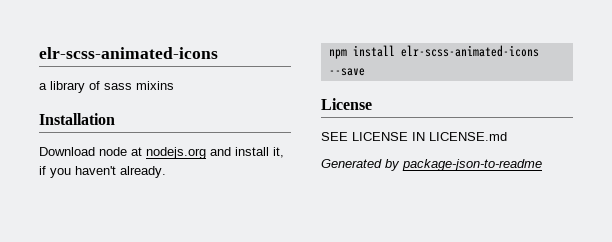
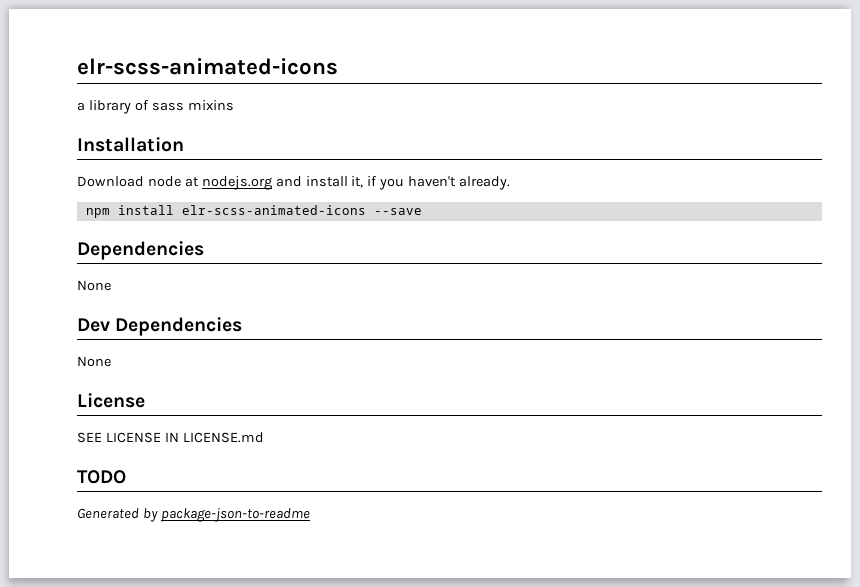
  npm install elr-scss-animated-icons --save
+ Dependencies
+ None
+ Dev Dependencies
+ None
+ TODO

